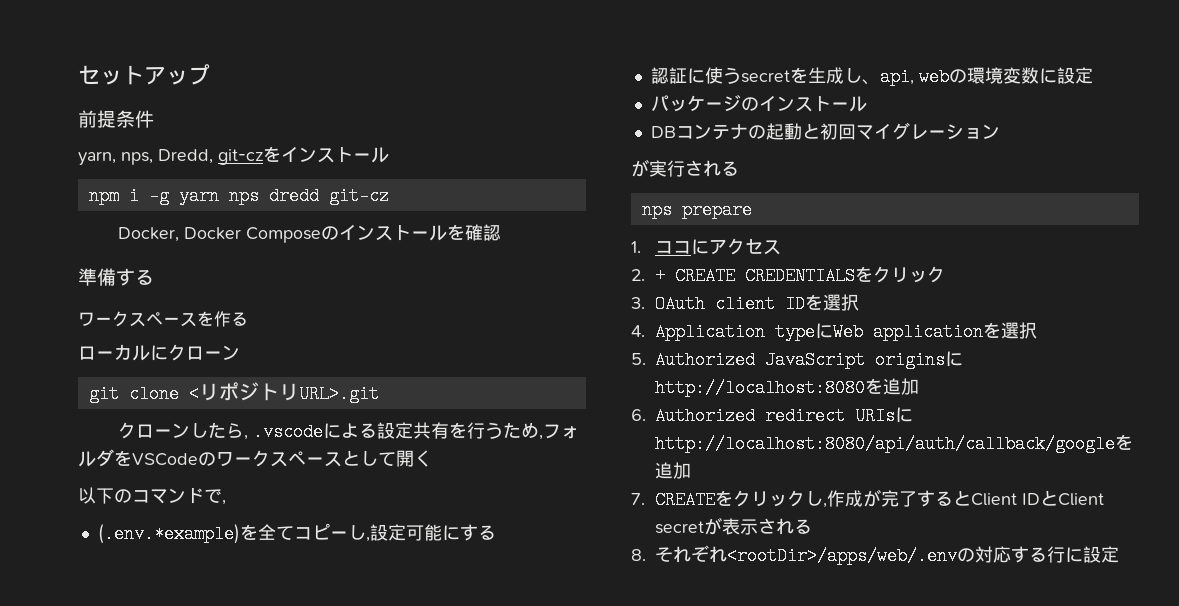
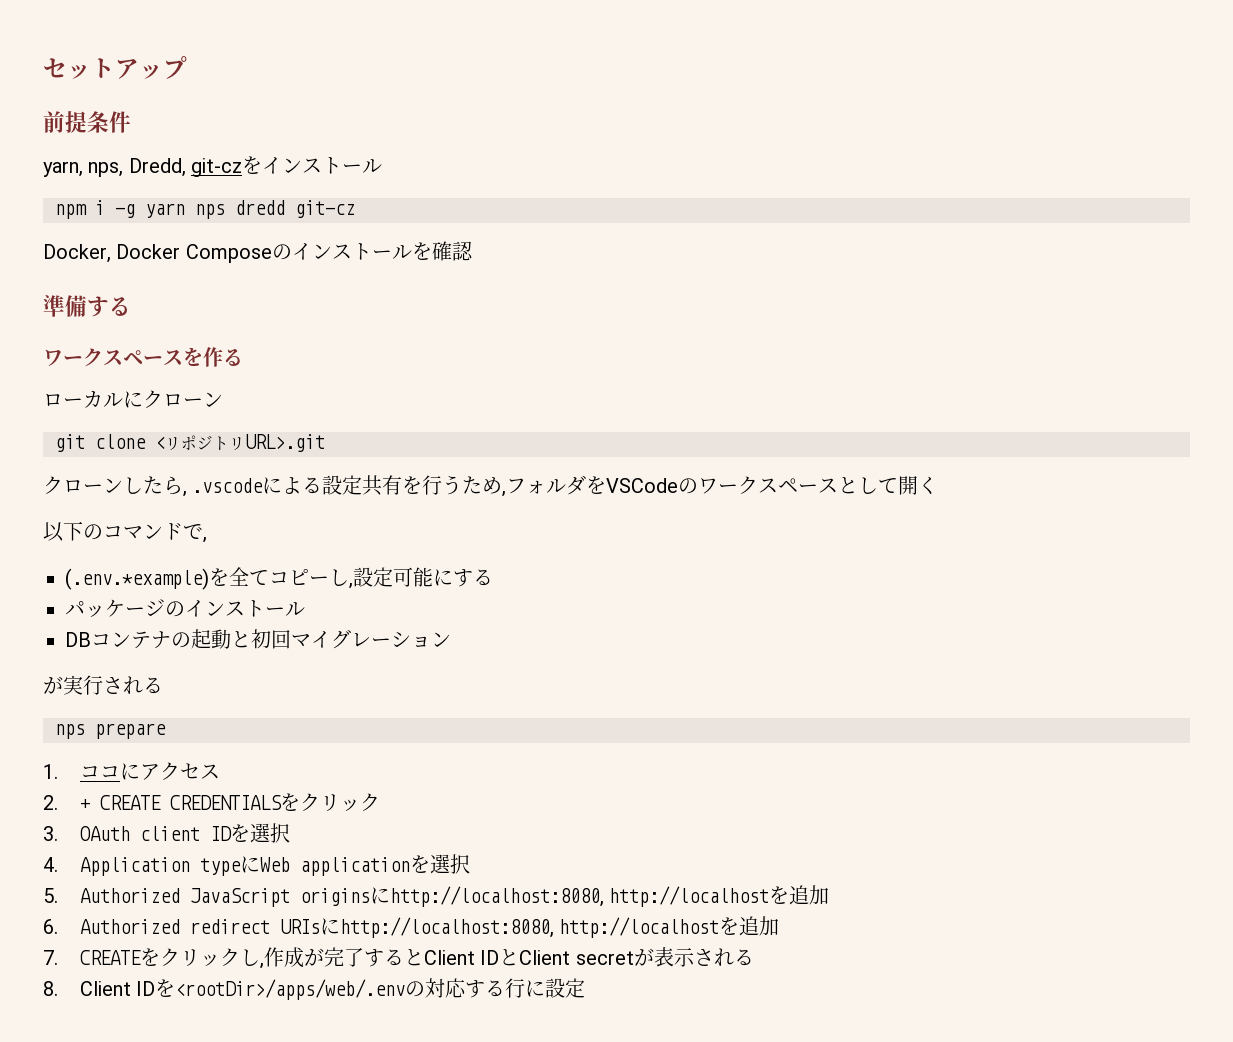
- 認証に使うsecretを生成し、api, webの環境変数に設定
- 5. Authorized JavaScript originsにhttp://localhost:8080を追加
+ 5. Authorized JavaScript originsにhttp://localhost:8080, http://localhostを追加
- 6. Authorized redirect URIsにhttp://localhost:8080/api/auth/callback/googleを追加
+ 6. Authorized redirect URIsにhttp://localhost:8080, http://localhostを追加
- 8.それぞれ<rootDir>/apps/web/.envの対応する行に設定
+ 8. Client IDを<rootDir>/apps/web/.envの対応する行に設定

